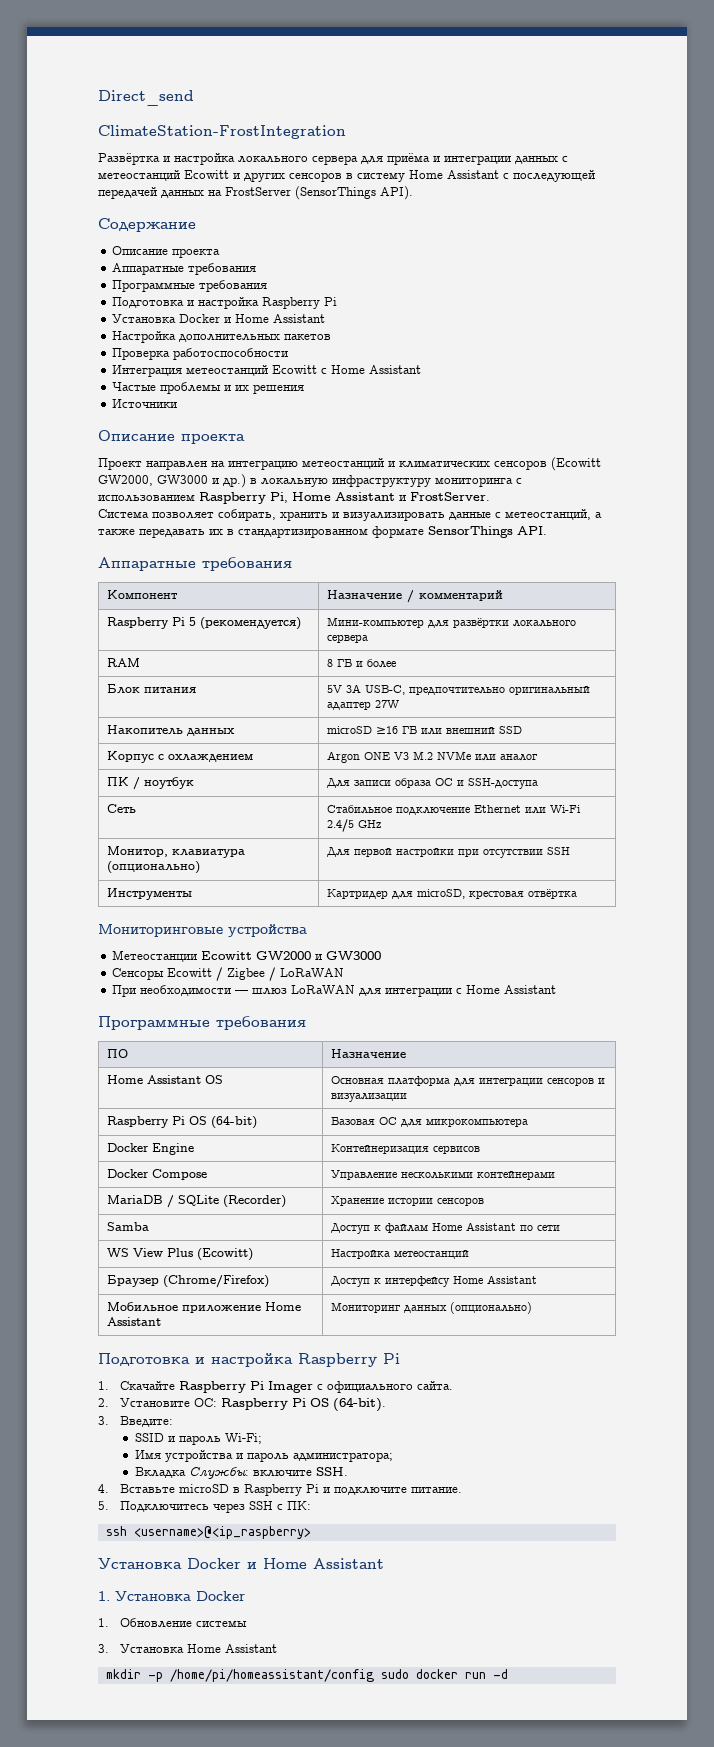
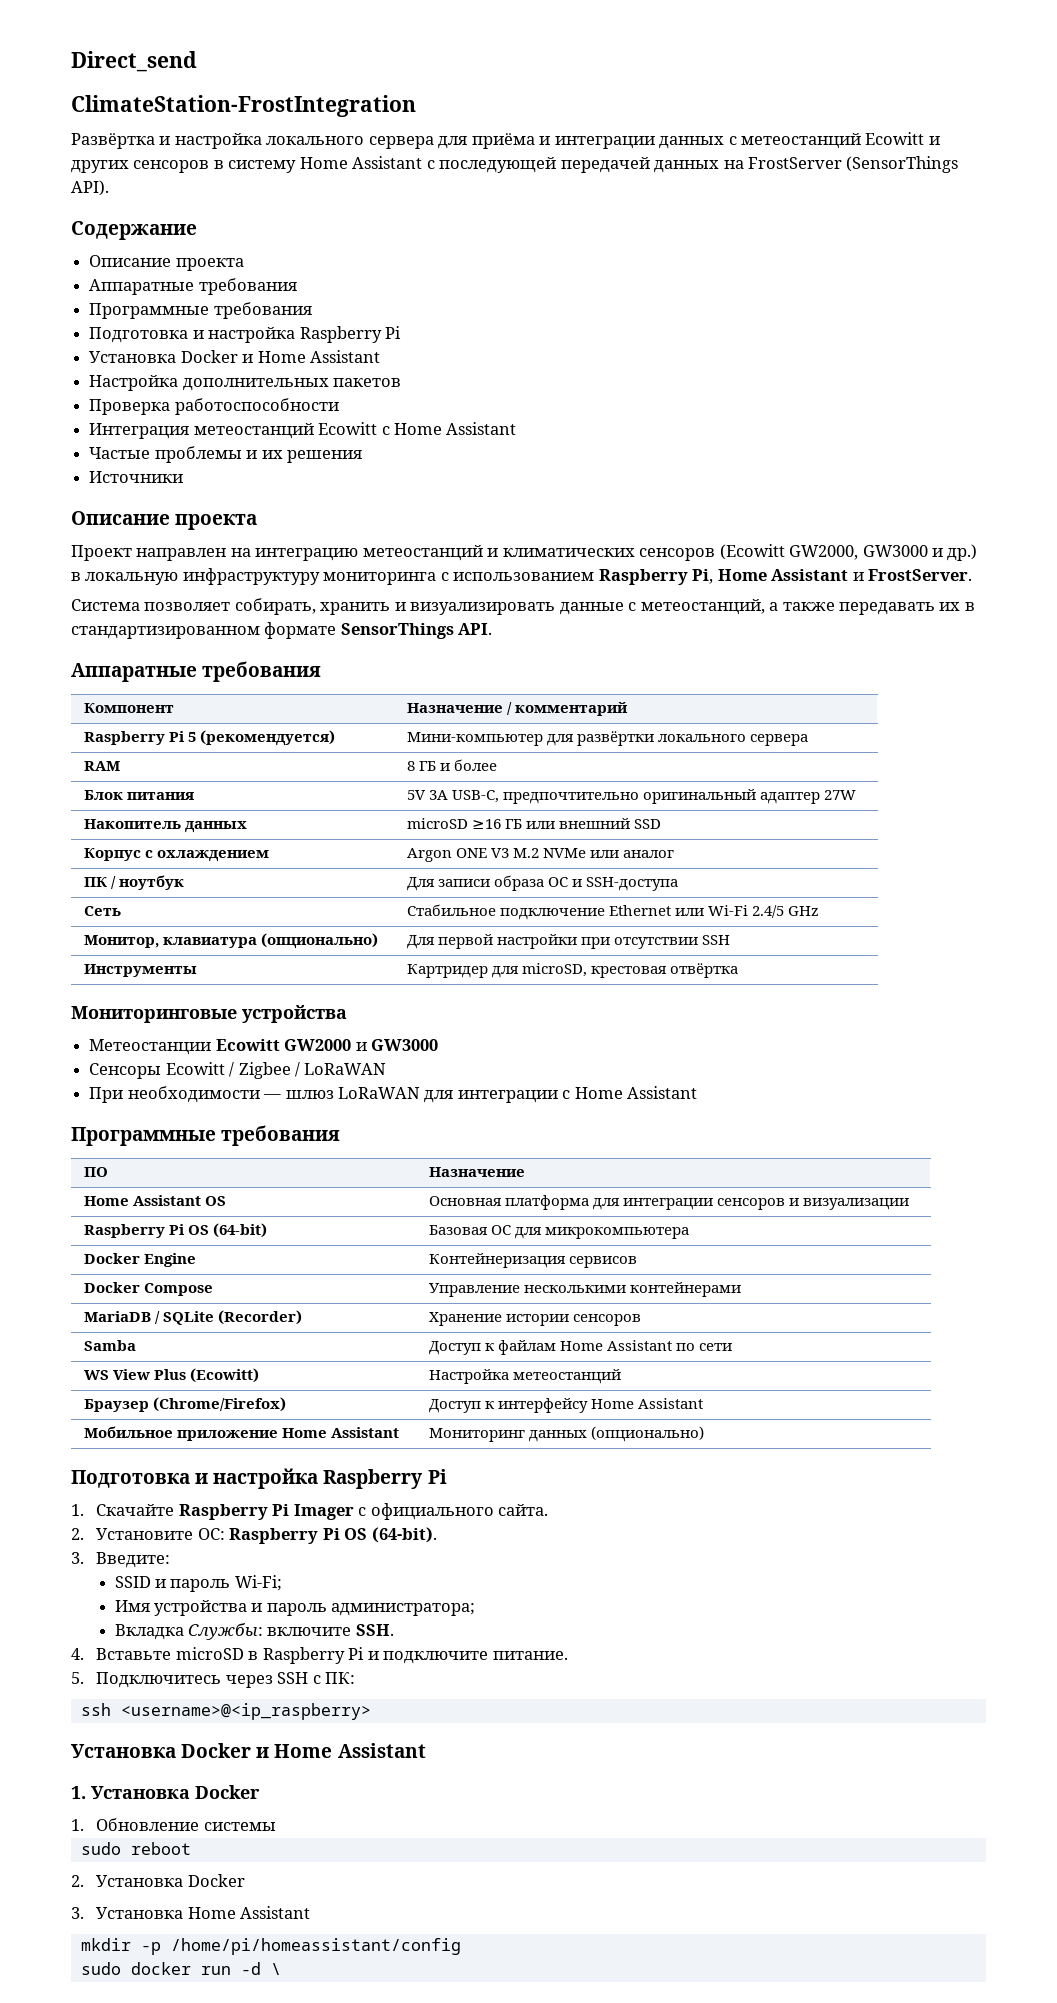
+ sudo reboot
+ 2. Установка Docker
- mkdir -p /home/pi/homeassistant/config sudo docker run -d
+ mkdir -p /home/pi/homeassistant/config
+ sudo docker run -d \

